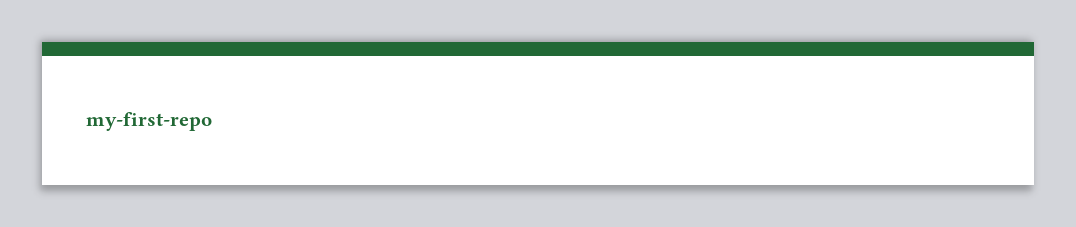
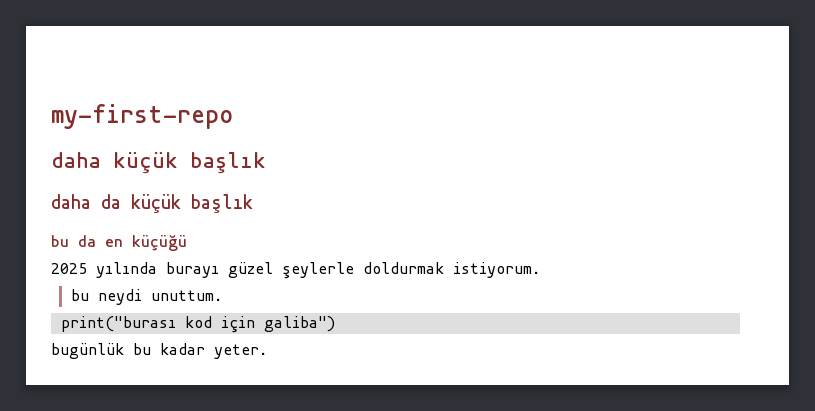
+ daha küçük başlık
+ daha da küçük başlık
+ bu da en küçüğü
+ 2025 yılında burayı güzel şeylerle doldurmak istiyorum.
+ bu neydi unuttum.
+ print("burası kod için galiba")
+ bugünlük bu kadar yeter.

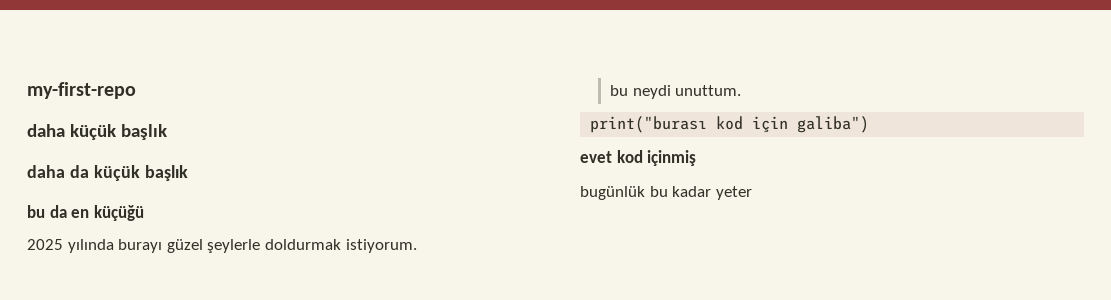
+ evet kod içinmiş
- bugünlük bu kadar yeter.
+ bugünlük bu kadar yeter

